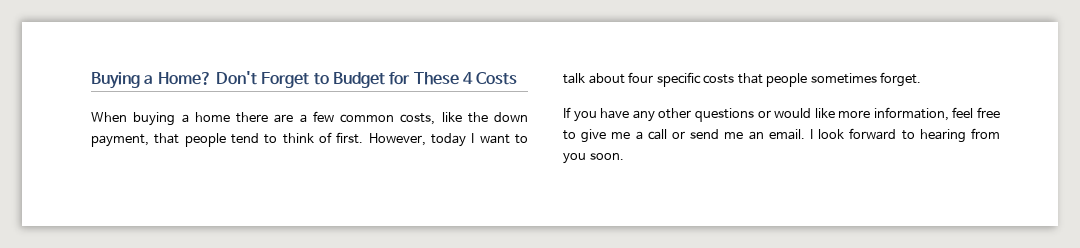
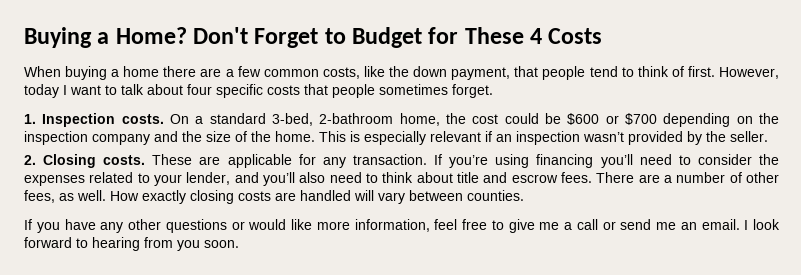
+ 1. Inspection costs. On a standard 3-bed, 2-bathroom home, the cost could be $600 or $700 depending on the inspection company and the size of the home. This is especially relevant if an inspection wasn’t provided by the seller.
+ 2. Closing costs. These are applicable for any transaction. If you’re using financing you’ll need to consider the expenses related to your lender, and you’ll also need to think about title and escrow fees. There are a number of other fees, as well. How exactly closing costs are handled will vary between counties.

